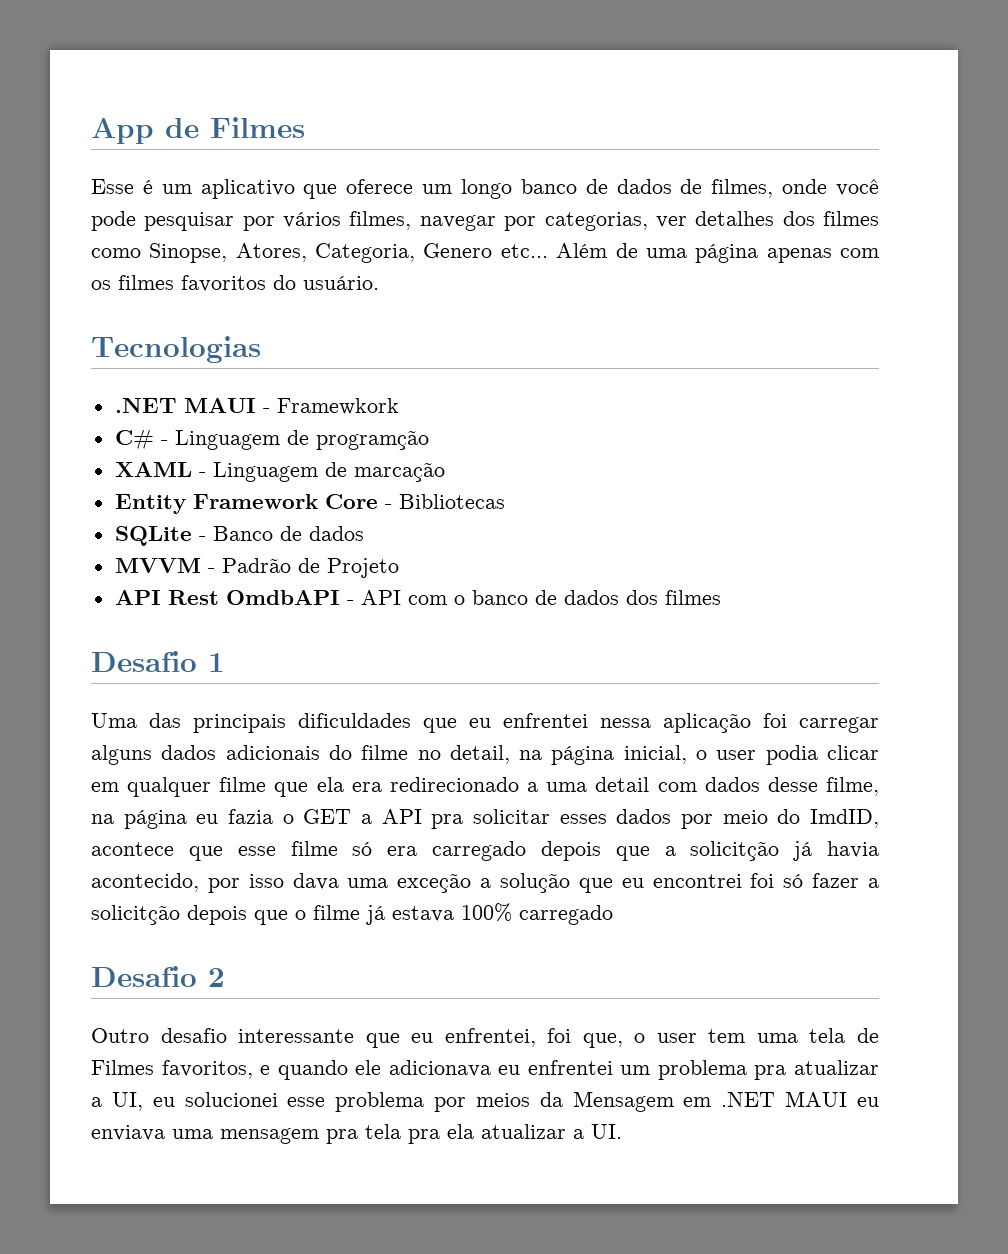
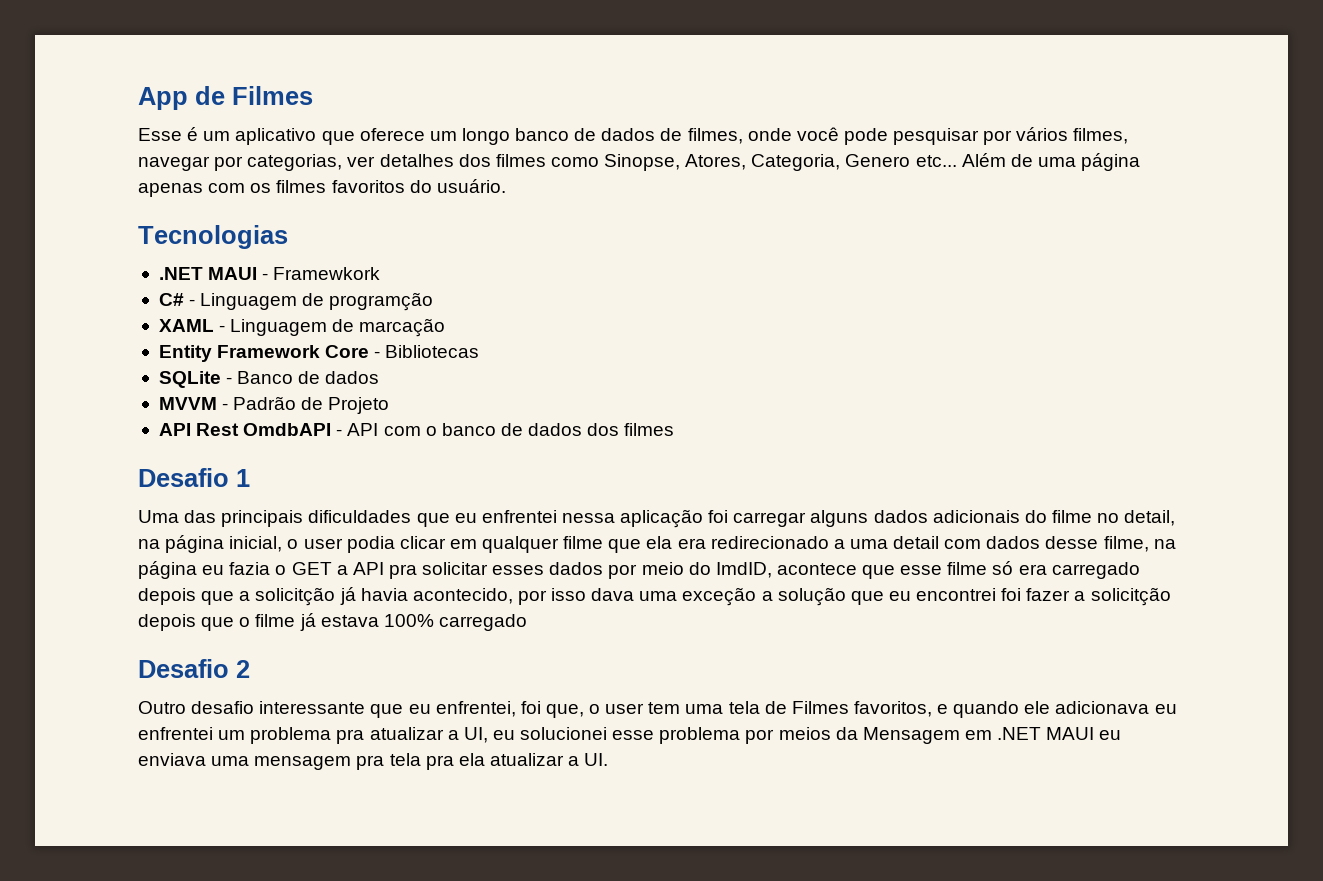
- Uma das principais dificuldades que eu enfrentei nessa aplicação foi carregar alguns dados adicionais do filme no detail, na página inicial, o user podia clicar em qualquer filme que ela era redirecionado a uma detail com dados desse filme, na página eu fazia o GET a API pra solicitar esses dados por meio do ImdID, acontece que esse filme só era carregado depois que a solicitção já havia acontecido, por isso dava uma exceção a solução que eu encontrei foi só fazer a solicitção depois que o filme já estava 100% carregado
+ Uma das principais dificuldades que eu enfrentei nessa aplicação foi carregar alguns dados adicionais do filme no detail, na página inicial, o user podia clicar em qualquer filme que ela era redirecionado a uma detail com dados desse filme, na página eu fazia o GET a API pra solicitar esses dados por meio do ImdID, acontece que esse filme só era carregado depois que a solicitção já havia acontecido, por isso dava uma exceção a solução que eu encontrei foi fazer a solicitção depois que o filme já estava 100% carregado

